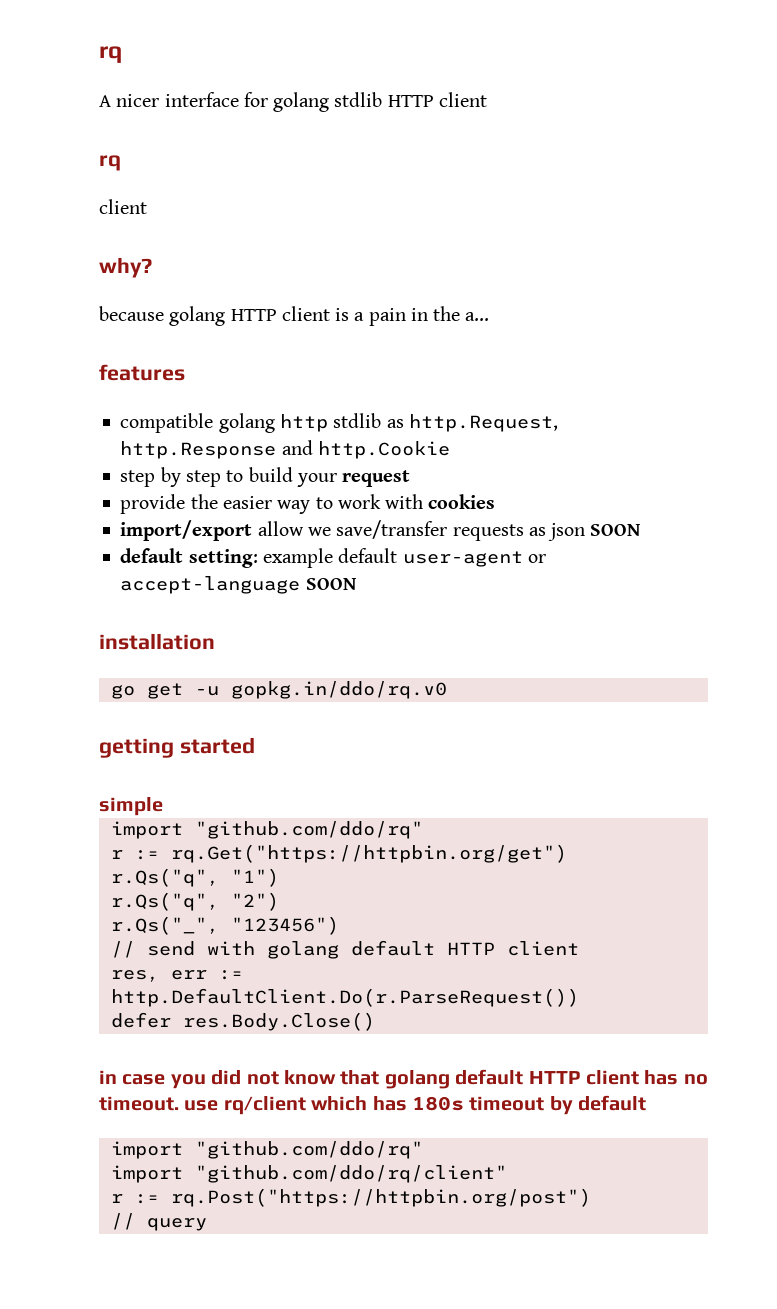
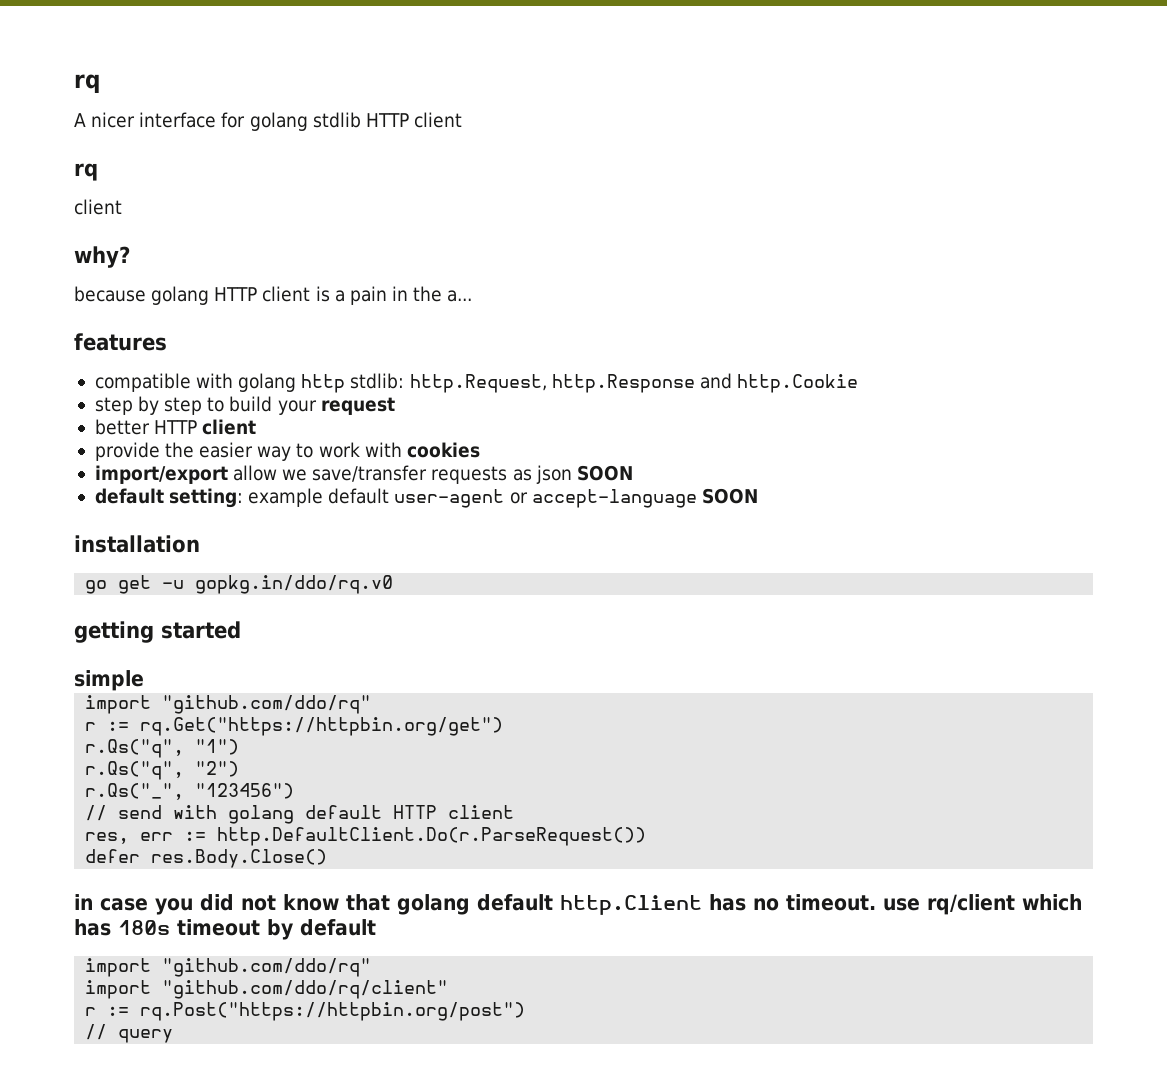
- compatible golang http stdlib as http.Request, http.Response and http.Cookie
+ compatible with golang http stdlib: http.Request, http.Response and http.Cookie
+ better HTTP client
- in case you did not know that golang default HTTP client has no timeout. use rq/client which has 180s timeout by default
+ in case you did not know that golang default http.Client has no timeout. use rq/client which has 180s timeout by default

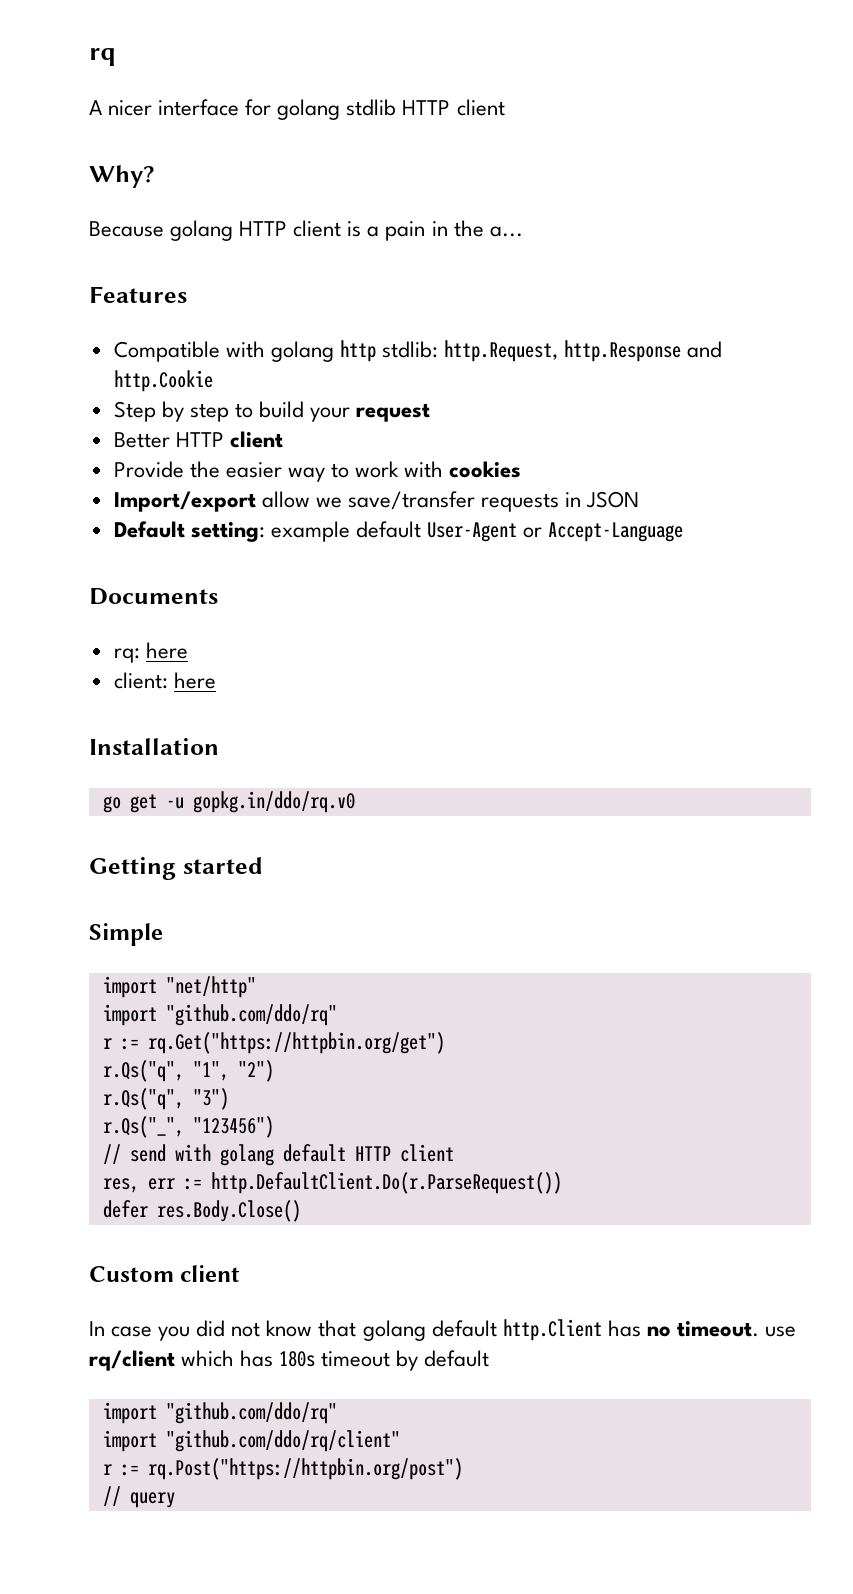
  A nicer interface for golang stdlib HTTP client
- rq
- client
- why?
- because golang HTTP client is a pain in the a...
+ Why?
+ Because golang HTTP client is a pain in the a...
- features
- compatible with golang http stdlib: http.Request, http.Response and http.Cookie
+ Features
+ Compatible with golang http stdlib: http.Request, http.Response and http.Cookie
- step by step to build your request
+ Step by step to build your request
- better HTTP client
- provide the easier way to work with cookies
+ Better HTTP client
+ Provide the easier way to work with cookies
- import/export allow we save/transfer requests as json SOON
- default setting: example default user-agent or accept-language SOON
- installation
+ Import/export allow we save/transfer requests in JSON
+ Default setting: example default User-Agent or Accept-Language
+ Documents
+ rq: here
+ client: here
+ Installation
- getting started
+ Getting started
- simple
+ Simple
+ import "net/http"
- r.Qs("q", "1")
- r.Qs("q", "2")
+ r.Qs("q", "1", "2")
+ r.Qs("q", "3")
- in case you did not know that golang default http.Client has no timeout. use rq/client which has 180s timeout by default
+ Custom client
+ In case you did not know that golang default http.Client has no timeout. use rq/client which has 180s timeout by default

